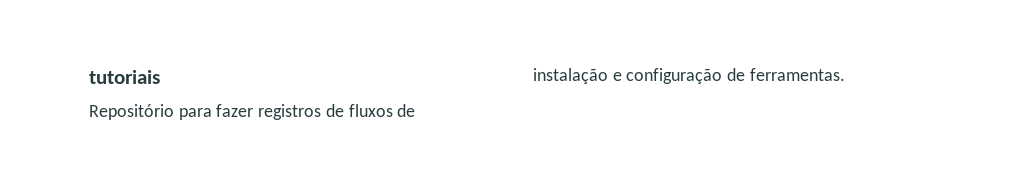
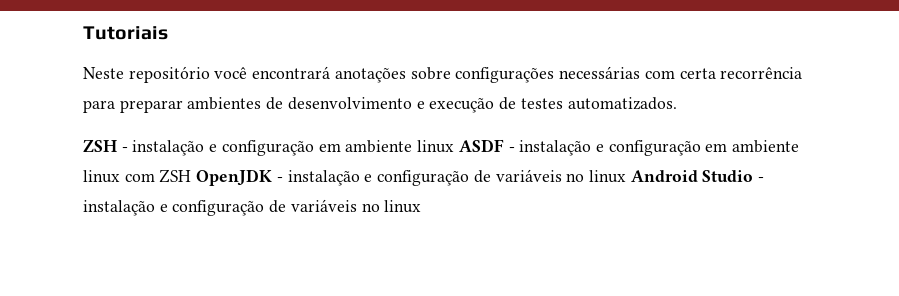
- tutoriais
- Repositório para fazer registros de fluxos de instalação e configuração de ferramentas.
+ Tutoriais
+ Neste repositório você encontrará anotações sobre configurações necessárias com certa recorrência para preparar ambientes de desenvolvimento e execução de testes automatizados.
+ ZSH - instalação e configuração em ambiente linux ASDF - instalação e configuração em ambiente linux com ZSH OpenJDK - instalação e configuração de variáveis no linux Android Studio - instalação e configuração de variáveis no linux

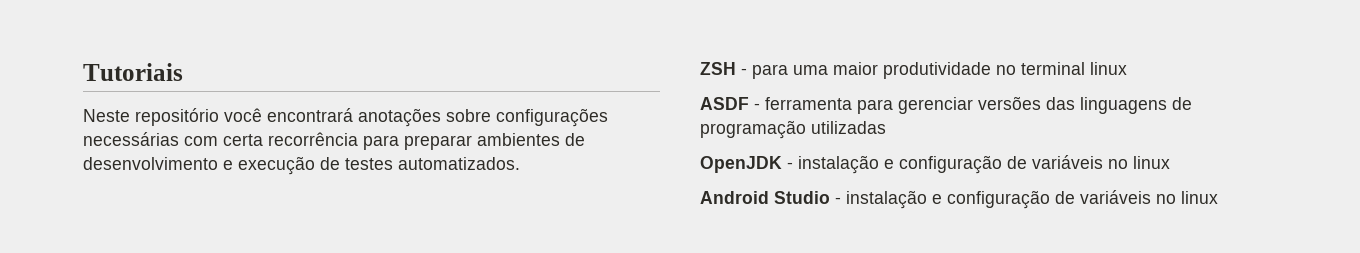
- ZSH - instalação e configuração em ambiente linux ASDF - instalação e configuração em ambiente linux com ZSH OpenJDK - instalação e configuração de variáveis no linux Android Studio - instalação e configuração de variáveis no linux
+ ZSH - para uma maior produtividade no terminal linux
+ ASDF - ferramenta para gerenciar versões das linguagens de programação utilizadas
+ OpenJDK - instalação e configuração de variáveis no linux
+ Android Studio - instalação e configuração de variáveis no linux

